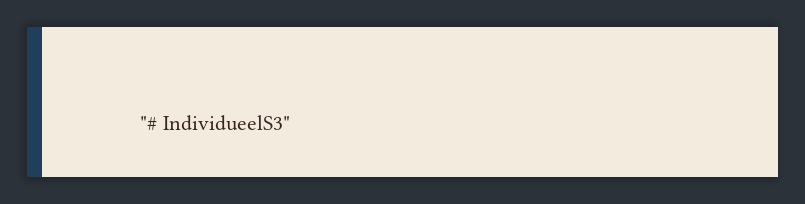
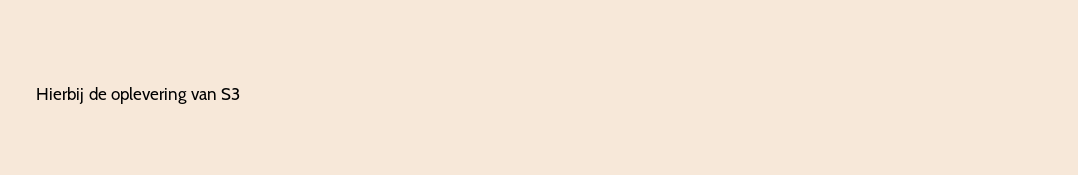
- "# IndividueelS3"
+ Hierbij de oplevering van S3

